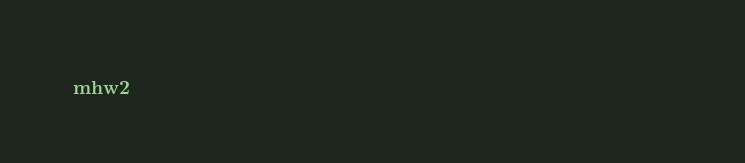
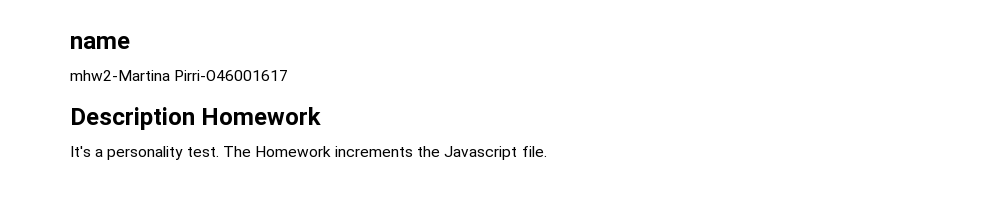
- mhw2
+ name
+ mhw2-Martina Pirri-O46001617
+ Description Homework
+ It's a personality test. The Homework increments the Javascript file.

